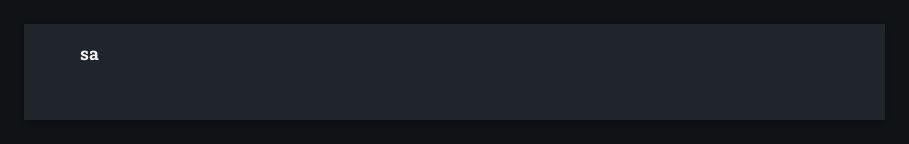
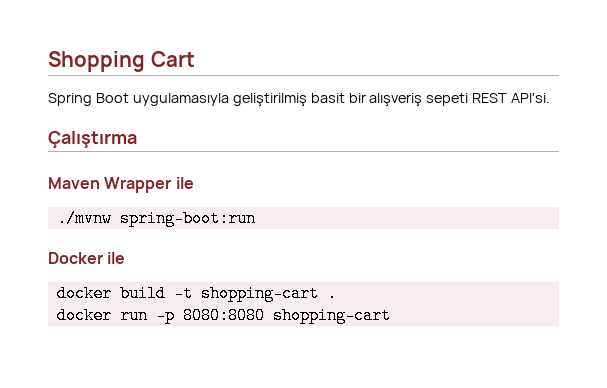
- sa
+ Shopping Cart
+ Spring Boot uygulamasıyla geliştirilmiş basit bir alışveriş sepeti REST API'si.
+ Çalıştırma
+ Maven Wrapper ile
+ ./mvnw spring-boot:run
+ Docker ile
+ docker build -t shopping-cart .
+ docker run -p 8080:8080 shopping-cart

